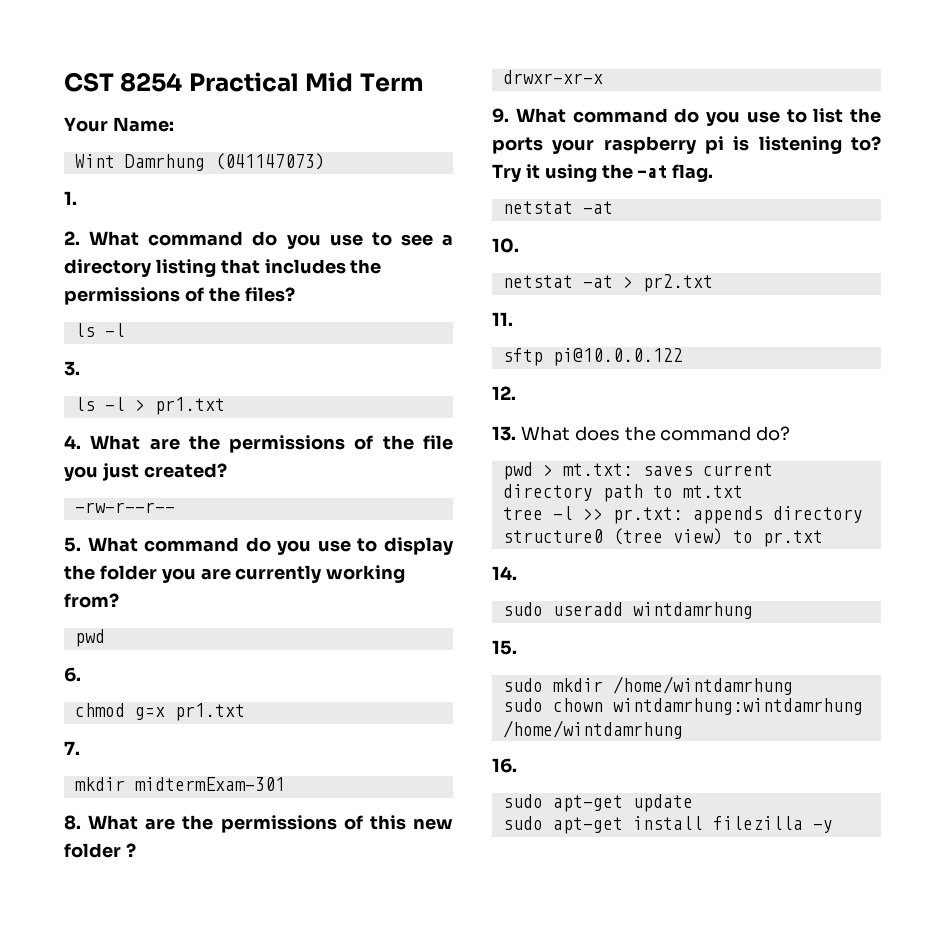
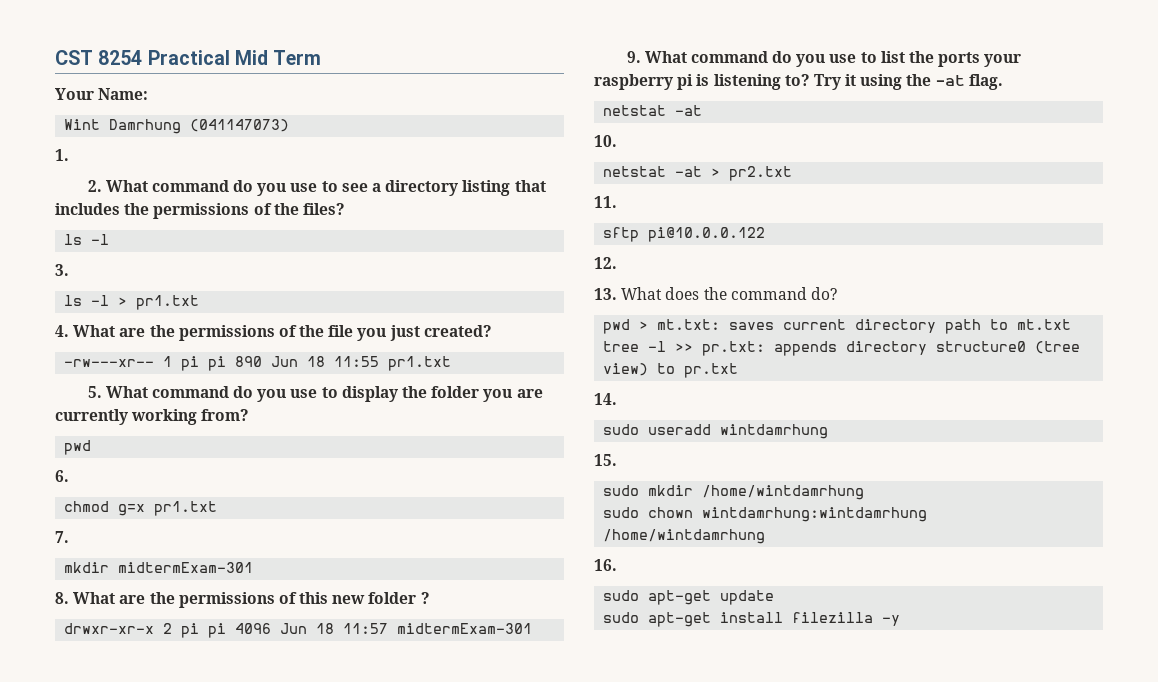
- -rw-r--r--
+ -rw---xr-- 1 pi pi 890 Jun 18 11:55 pr1.txt
- drwxr-xr-x
+ drwxr-xr-x 2 pi pi 4096 Jun 18 11:57 midtermExam-301

